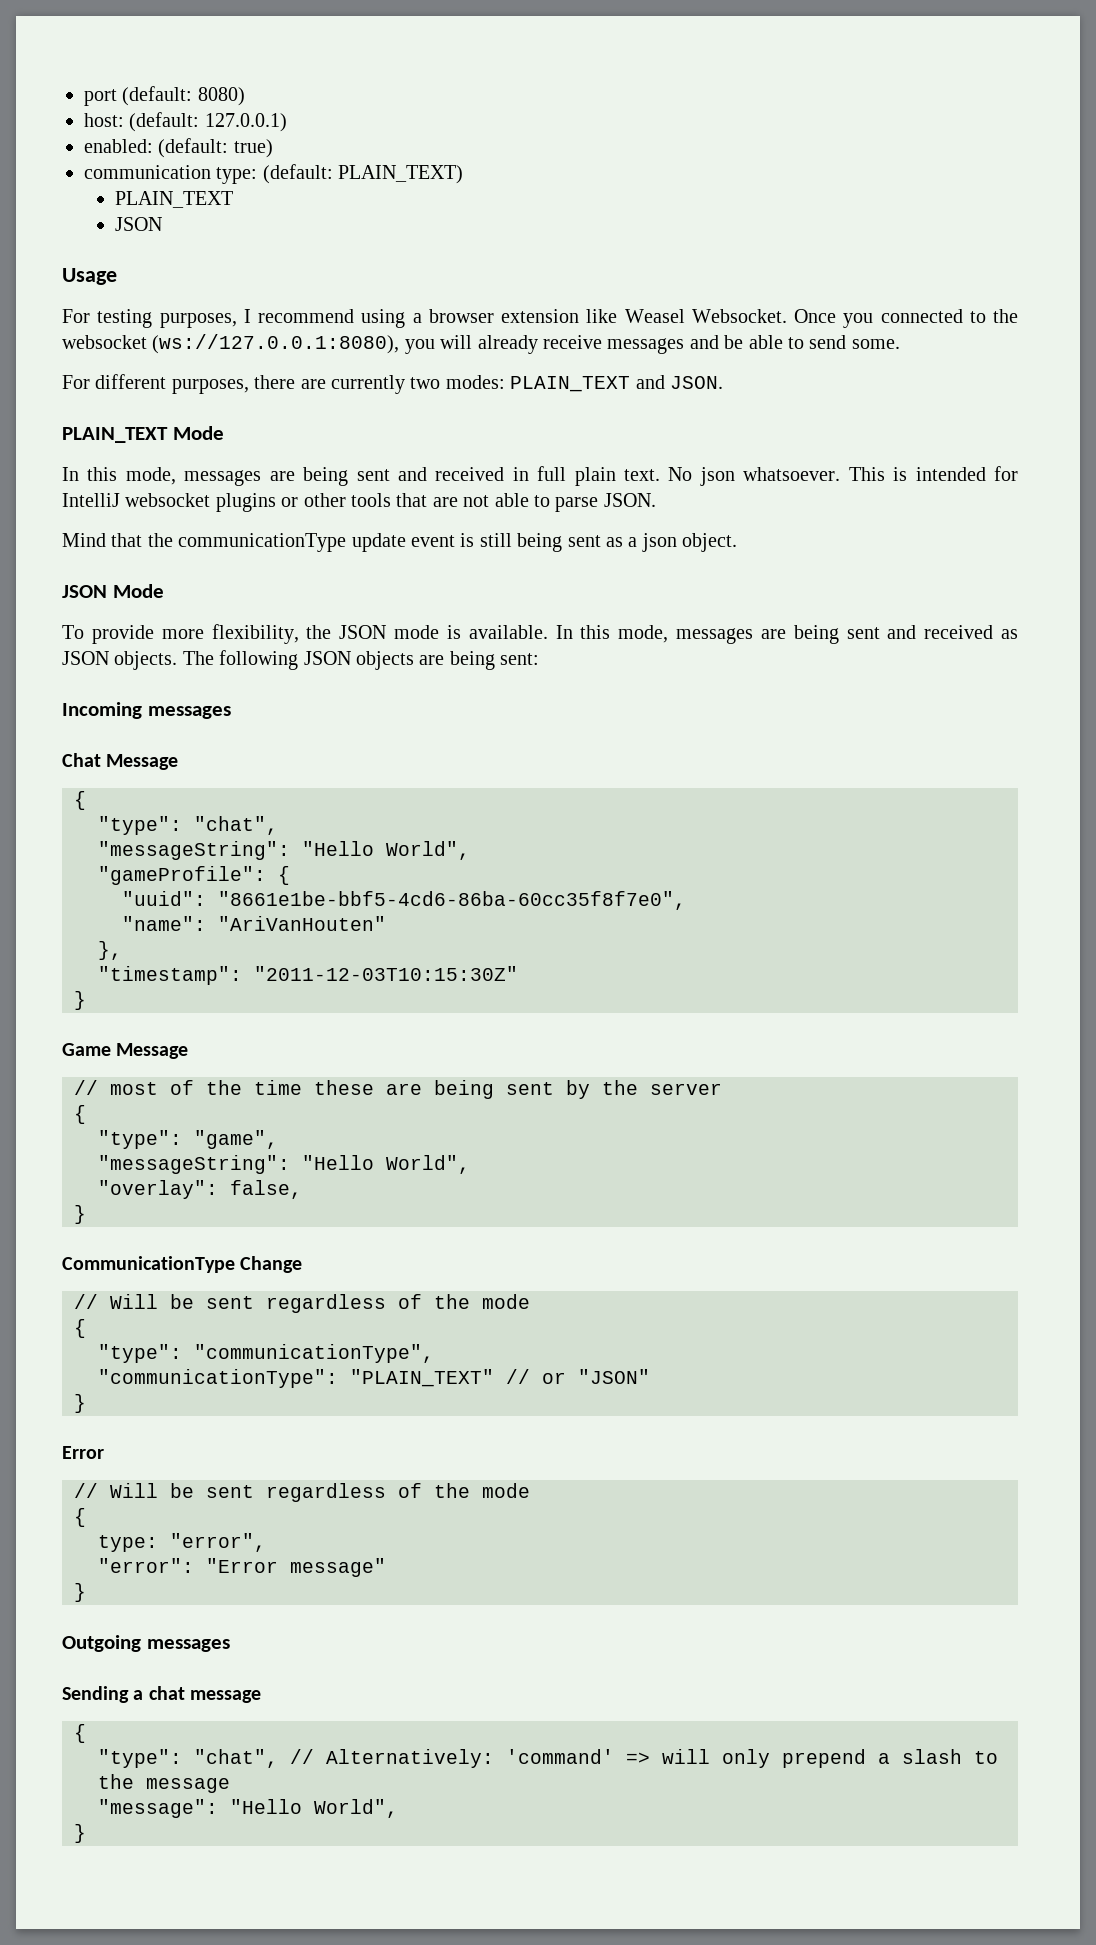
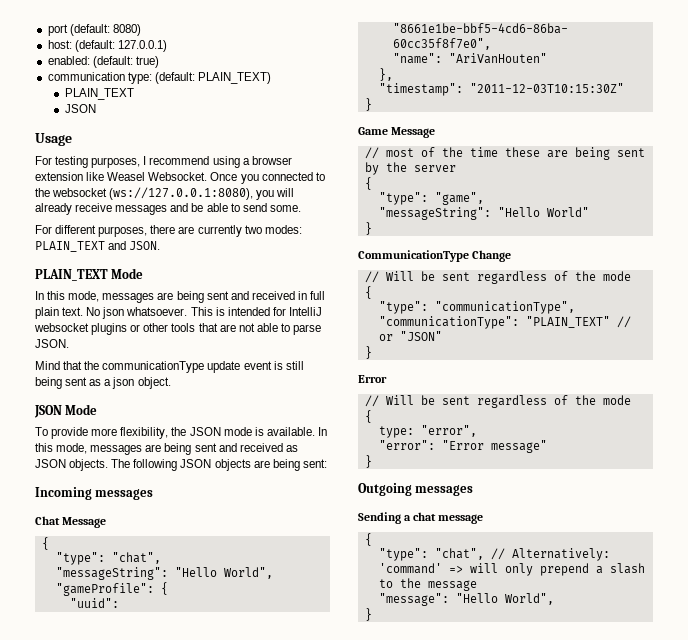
  "type": "game",
- "messageString": "Hello World",
- "overlay": false,
+ "messageString": "Hello World"

